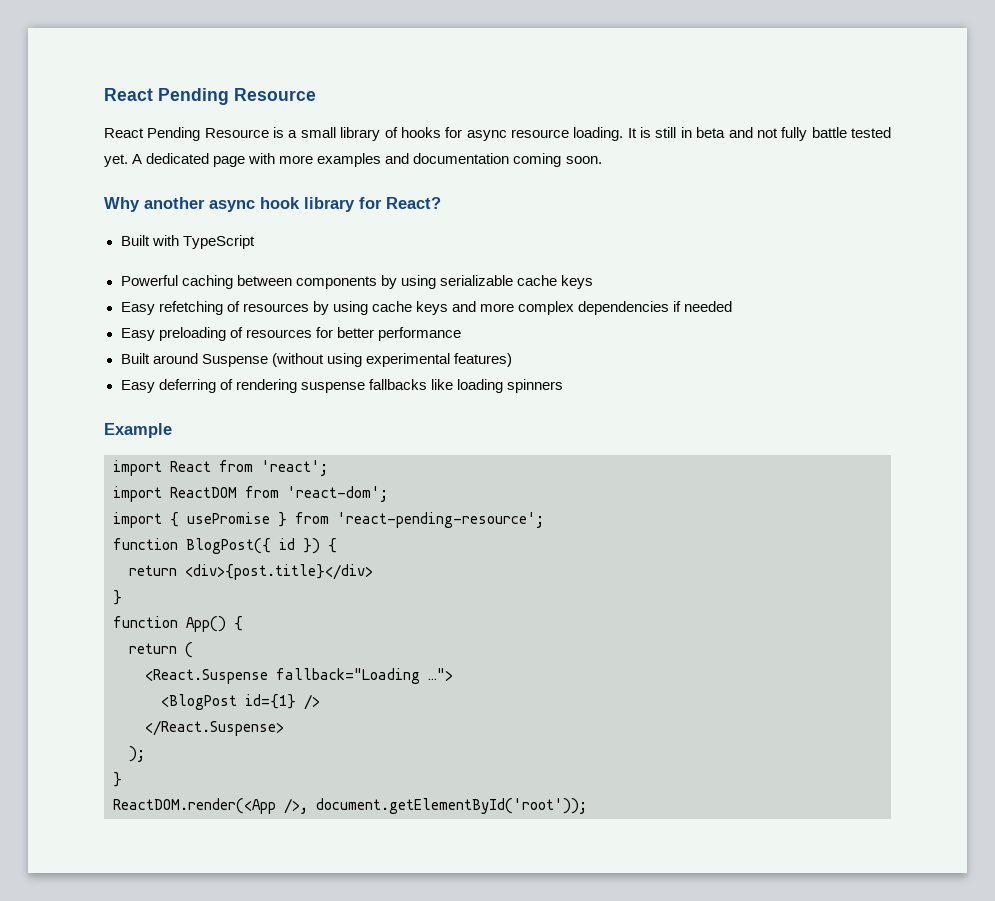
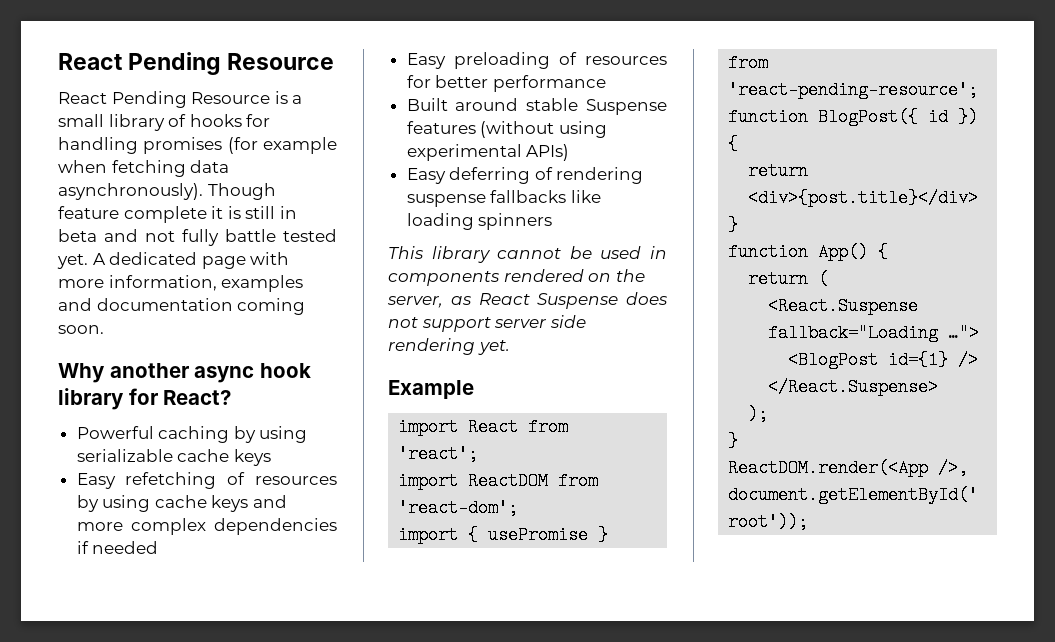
- React Pending Resource is a small library of hooks for async resource loading. It is still in beta and not fully battle tested yet.
+ React Pending Resource is a small library of hooks for handling promises (for example when fetching data asynchronously). Though feature complete it is still in beta and not fully battle tested yet.
- A dedicated page with more examples and documentation coming soon.
+ A dedicated page with more information, examples and documentation coming soon.
- Built with TypeScript
- Powerful caching between components by using serializable cache keys
+ Powerful caching by using serializable cache keys
- Built around Suspense (without using experimental features)
+ Built around stable Suspense features (without using experimental APIs)
+ This library cannot be used in components rendered on the server, as React Suspense does not support server side rendering yet.

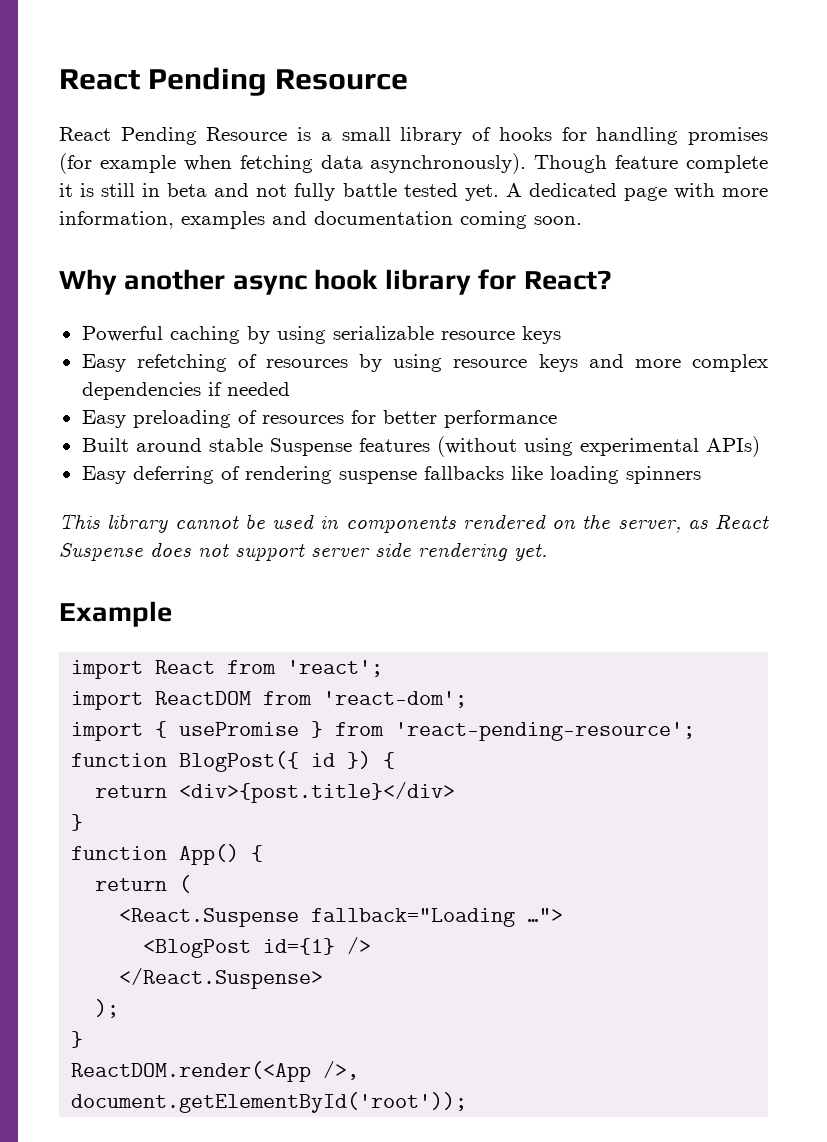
- Powerful caching by using serializable cache keys
+ Powerful caching by using serializable resource keys
- Easy refetching of resources by using cache keys and more complex dependencies if needed
+ Easy refetching of resources by using resource keys and more complex dependencies if needed

